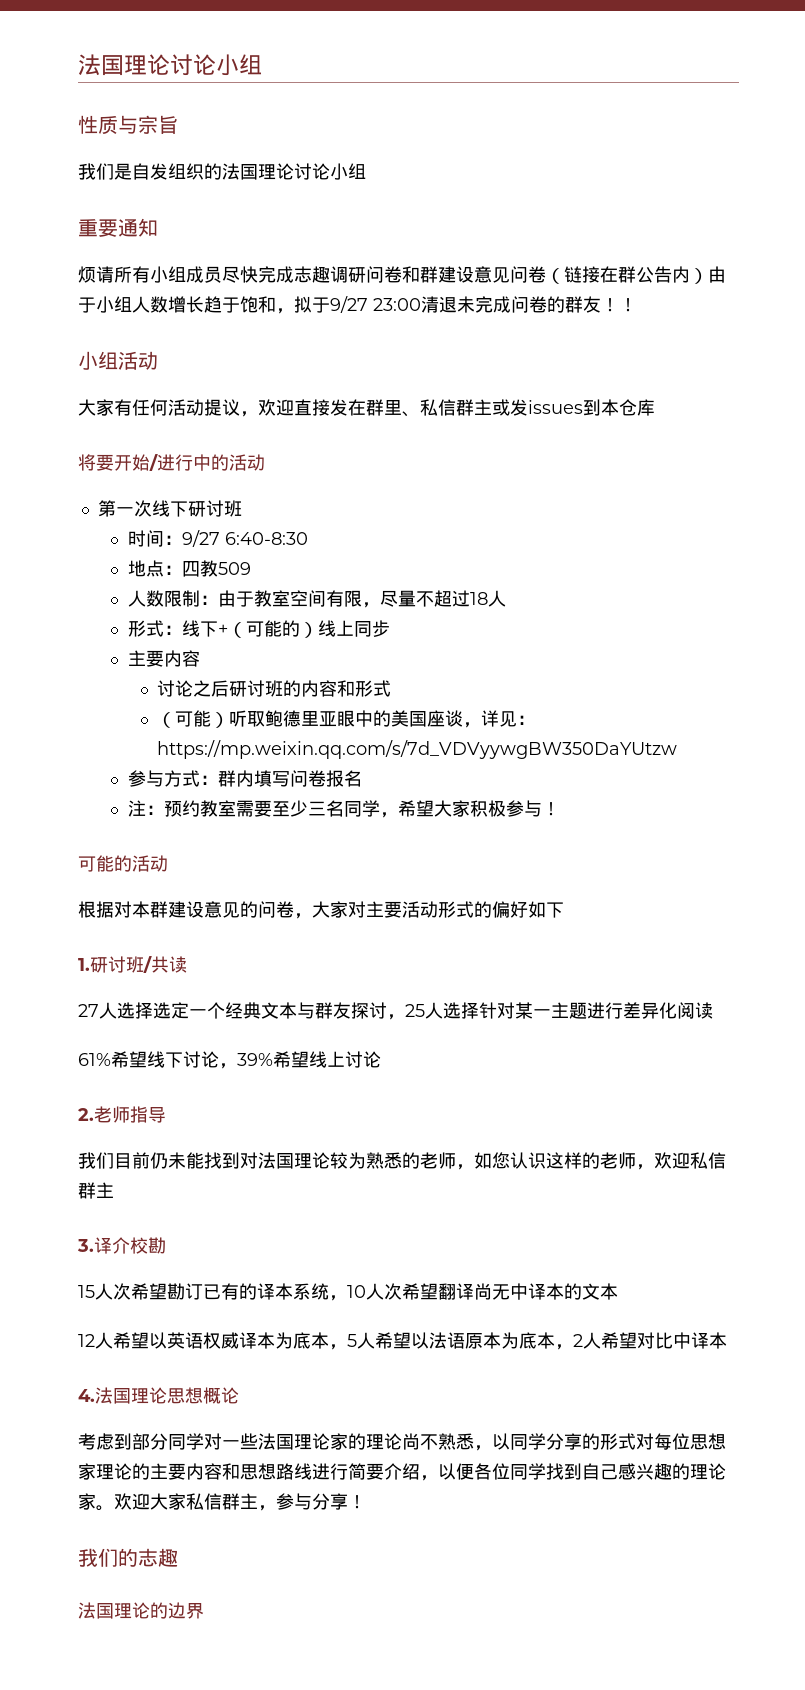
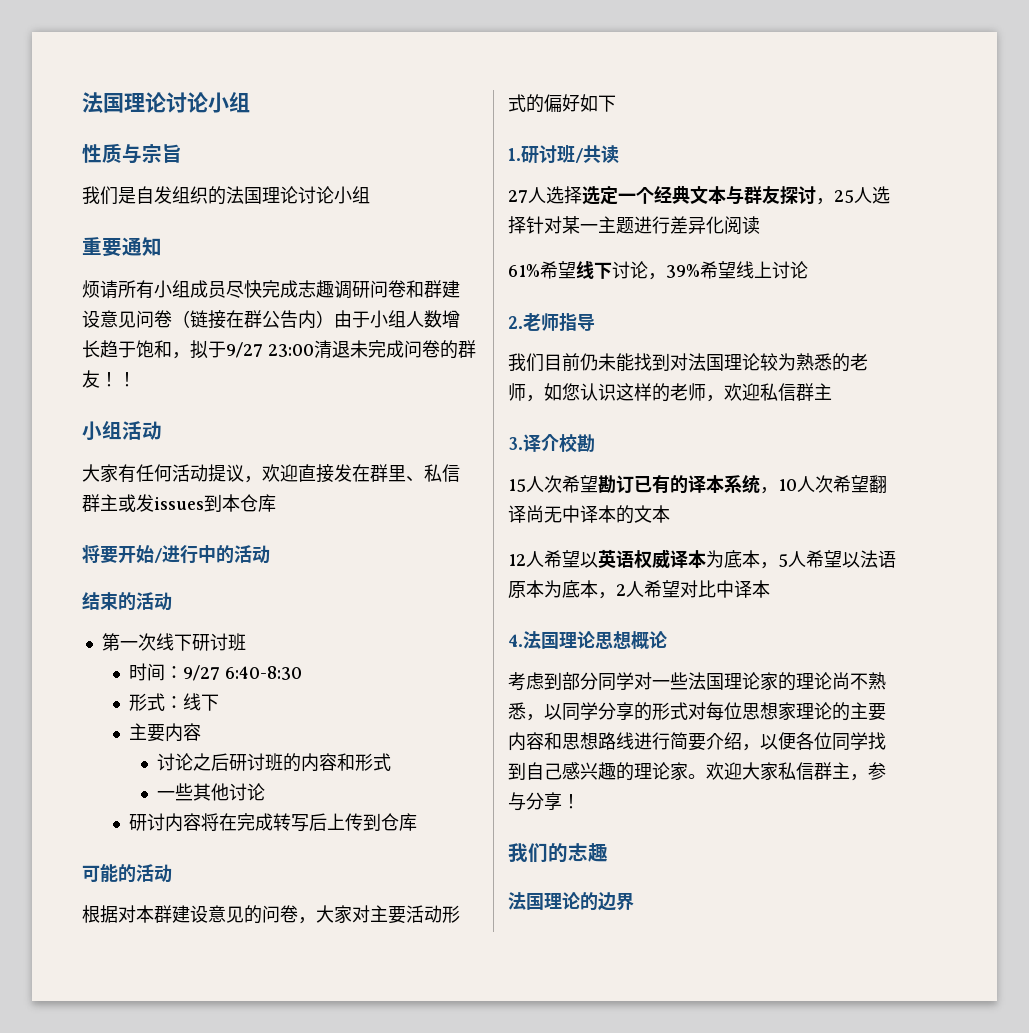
+ 结束的活动
- 地点：四教509
- 人数限制：由于教室空间有限，尽量不超过18人
- 形式：线下+（可能的）线上同步
+ 形式：线下
- （可能）听取鲍德里亚眼中的美国座谈，详见：https://mp.weixin.qq.com/s/7d_VDVyywgBW350DaYUtzw
- 参与方式：群内填写问卷报名
- 注：预约教室需要至少三名同学，希望大家积极参与！
+ 一些其他讨论
+ 研讨内容将在完成转写后上传到仓库

